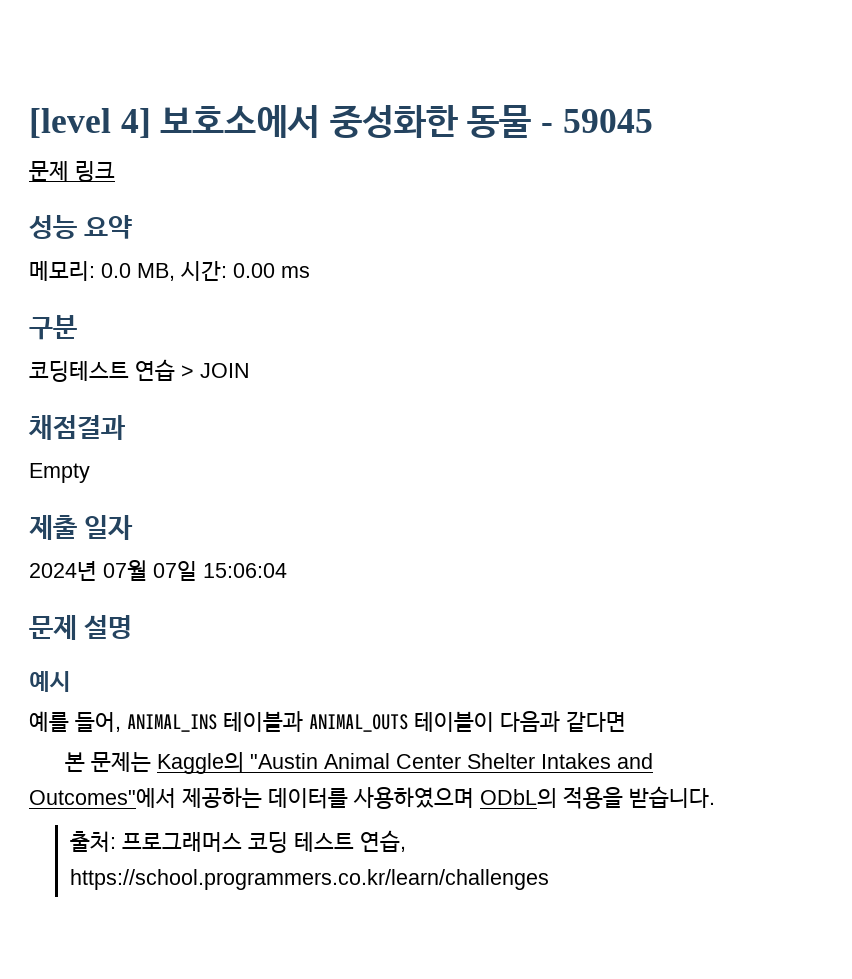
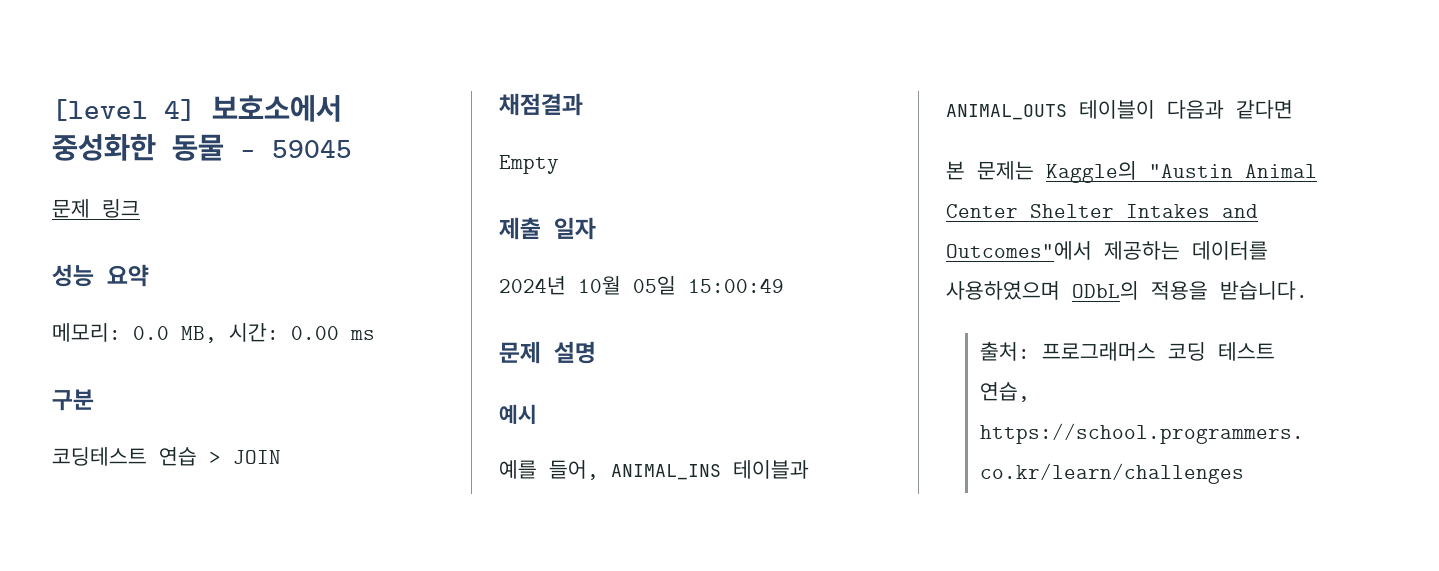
- 2024년 07월 07일 15:06:04
+ 2024년 10월 05일 15:00:49

